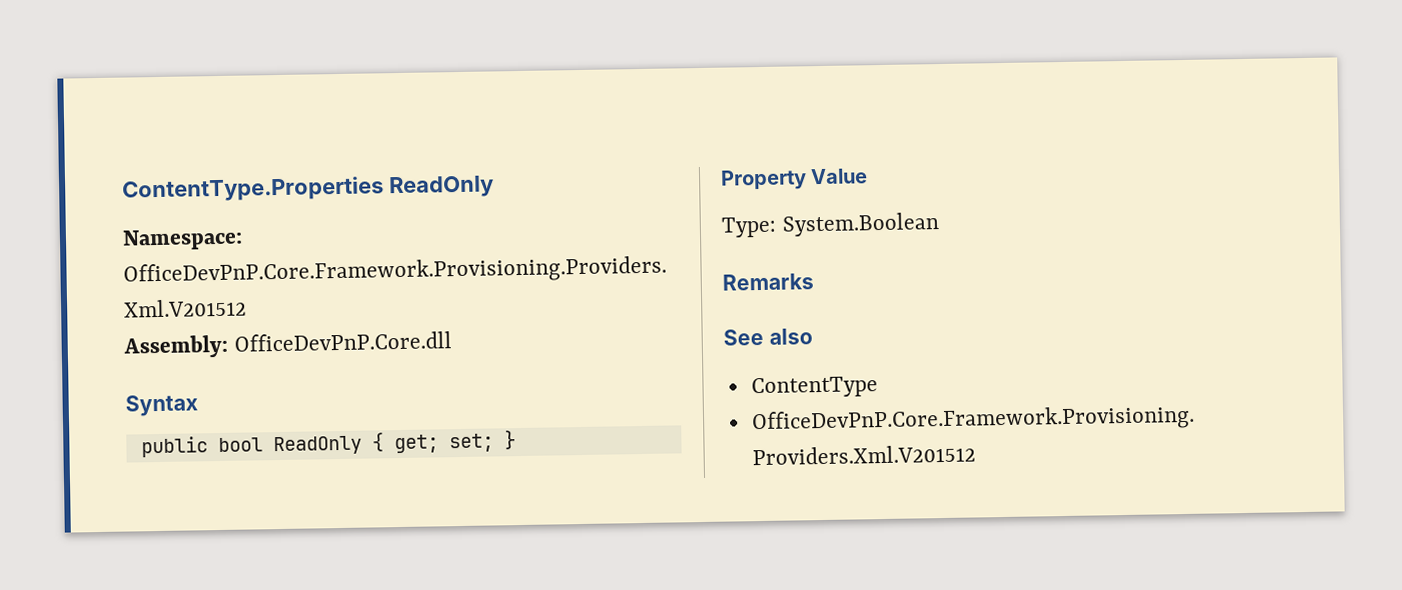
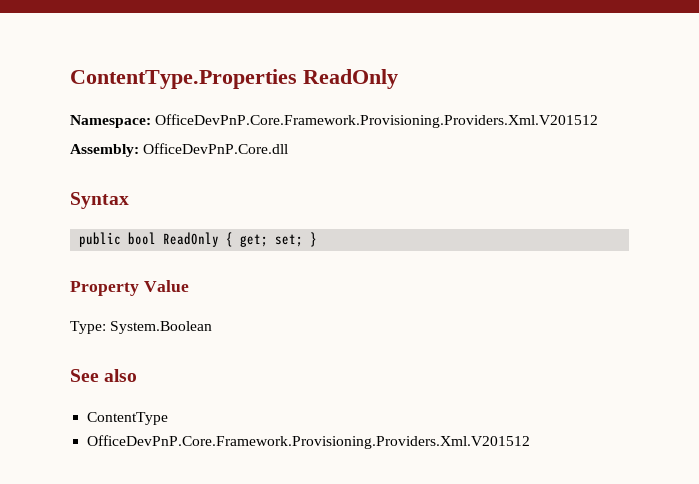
- Remarks

